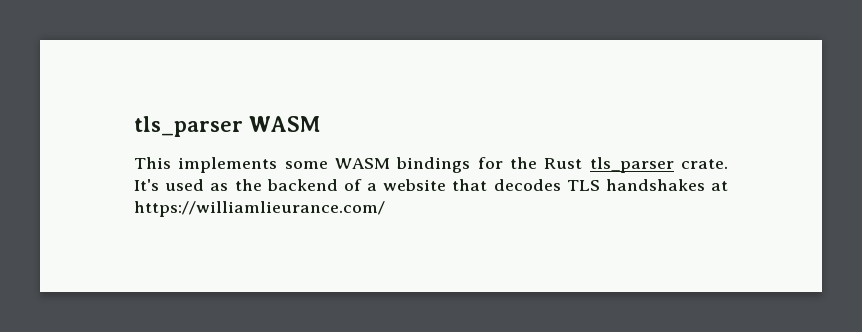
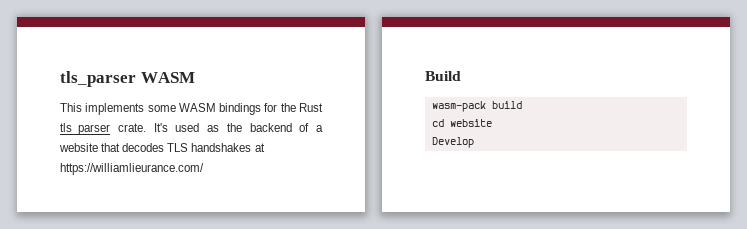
+ Build
+ wasm-pack build
+ cd website
+ Develop

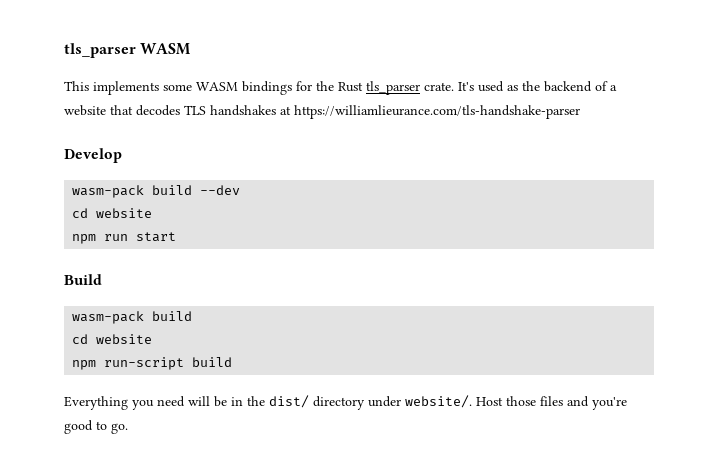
- It's used as the backend of a website that decodes TLS handshakes at https://williamlieurance.com/
+ It's used as the backend of a website that decodes TLS handshakes at https://williamlieurance.com/tls-handshake-parser
+ Develop
+ wasm-pack build --dev
+ cd website
+ npm run start
- Develop
+ npm run-script build
+ Everything you need will be in the dist/ directory under website/. Host those files and you're good to go.

